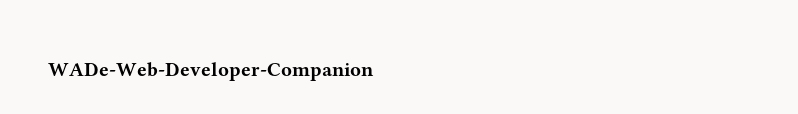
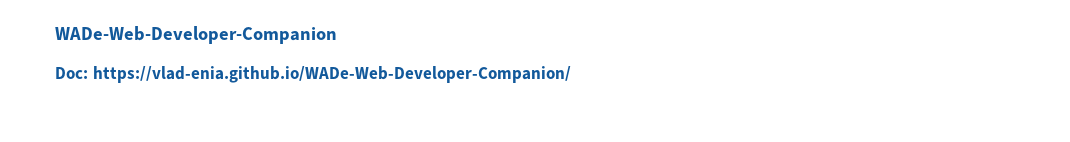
+ Doc: https://vlad-enia.github.io/WADe-Web-Developer-Companion/

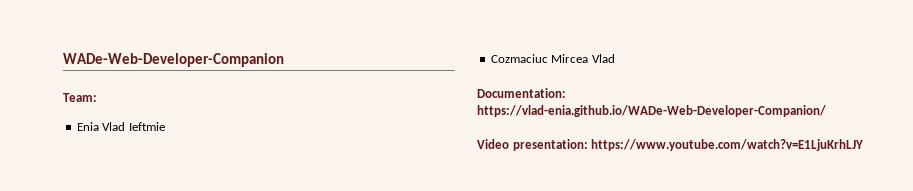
- Doc: https://vlad-enia.github.io/WADe-Web-Developer-Companion/
+ Team:
+ Enia Vlad Ieftmie
+ Cozmaciuc Mircea Vlad
+ Documentation: https://vlad-enia.github.io/WADe-Web-Developer-Companion/
+ Video presentation: https://www.youtube.com/watch?v=E1LjuKrhLJY

